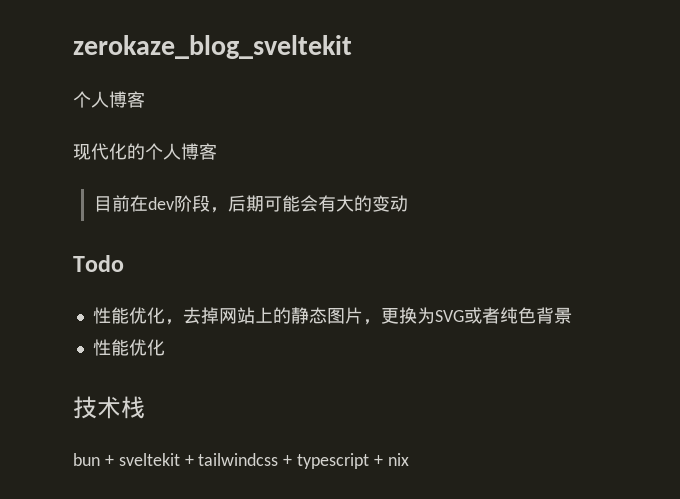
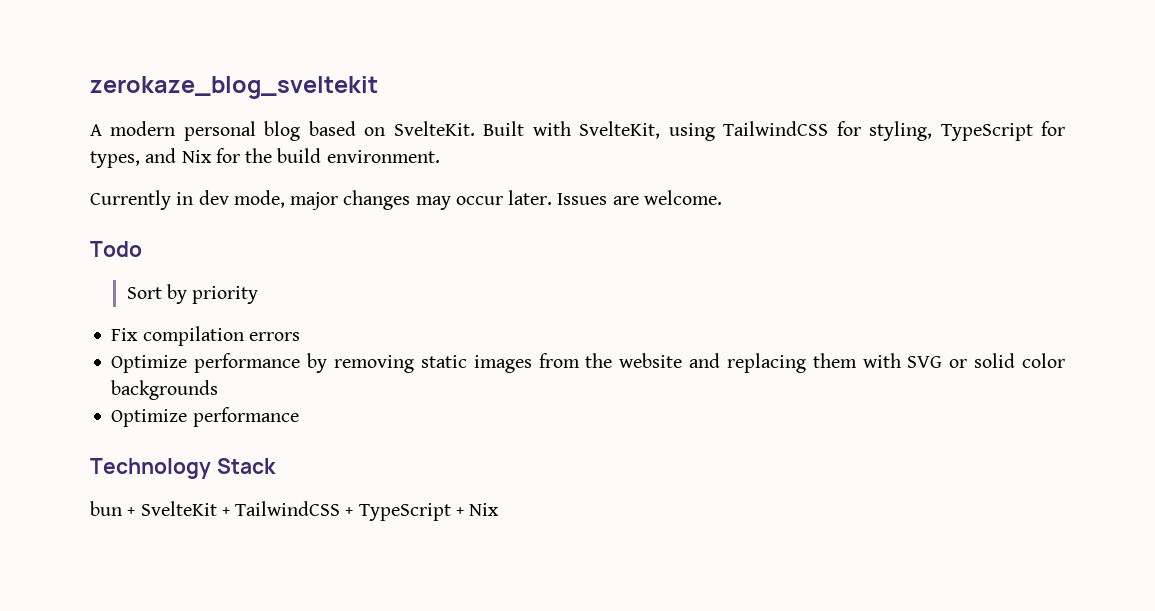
  zerokaze_blog_sveltekit
- 个人博客
- 现代化的个人博客
- 目前在dev阶段，后期可能会有大的变动
+ A modern personal blog based on SvelteKit. Built with SvelteKit, using TailwindCSS for styling, TypeScript for types, and Nix for the build environment.
+ Currently in dev mode, major changes may occur later. Issues are welcome.
  Todo
- 性能优化，去掉网站上的静态图片，更换为SVG或者纯色背景
- 性能优化
- 技术栈
- bun + sveltekit + tailwindcss + typescript + nix
+ Sort by priority
+ Fix compilation errors
+ Optimize performance by removing static images from the website and replacing them with SVG or solid color backgrounds
+ Optimize performance
+ Technology Stack
+ bun + SvelteKit + TailwindCSS + TypeScript + Nix

